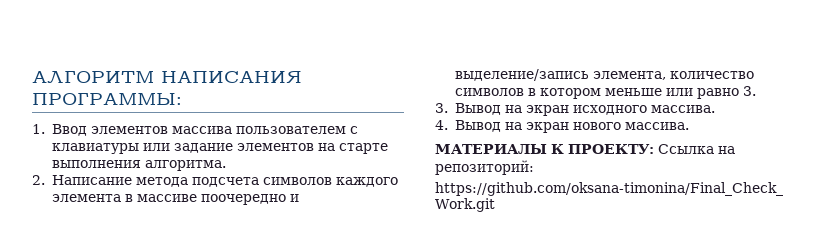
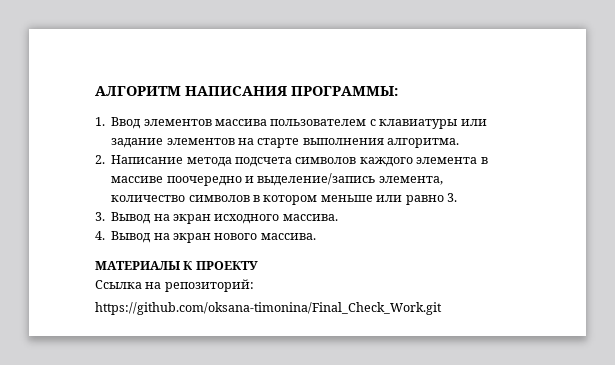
- МАТЕРИАЛЫ К ПРОЕКТУ: Ссылка на репозиторий:
+ МАТЕРИАЛЫ К ПРОЕКТУ
+ Ссылка на репозиторий:

